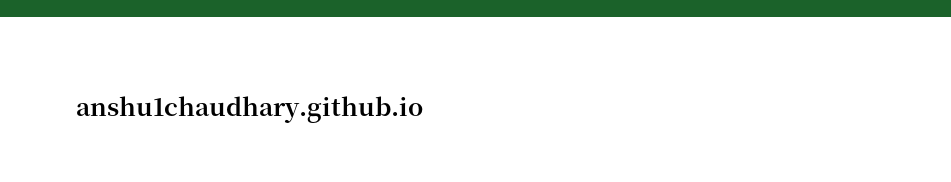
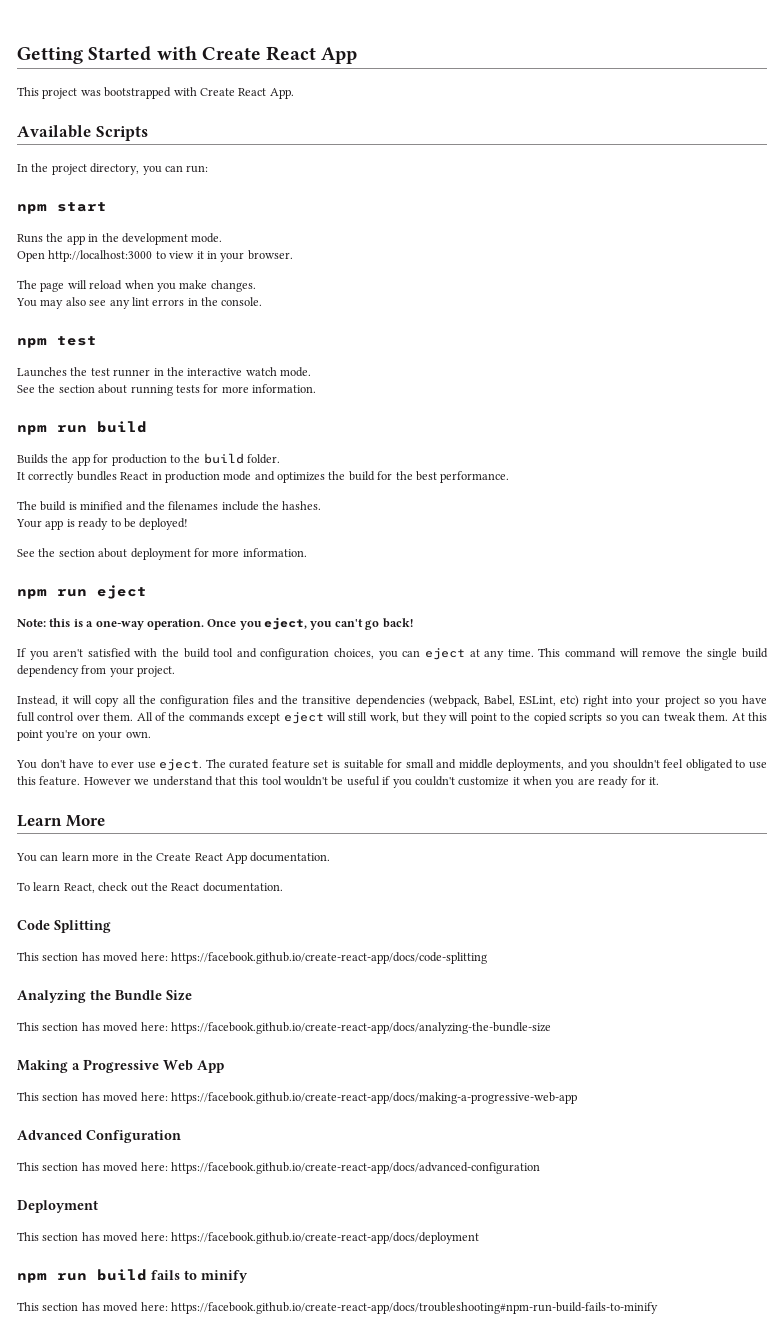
- anshu1chaudhary.github.io
+ Getting Started with Create React App
+ This project was bootstrapped with Create React App.
+ Available Scripts
+ In the project directory, you can run:
+ npm start
+ Runs the app in the development mode.
+ Open http://localhost:3000 to view it in your browser.
+ The page will reload when you make changes.
+ You may also see any lint errors in the console.
+ npm test
+ Launches the test runner in the interactive watch mode.
+ See the section about running tests for more information.
+ npm run build
+ Builds the app for production to the build folder.
+ It correctly bundles React in production mode and optimizes the build for the best performance.
+ The build is minified and the filenames include the hashes.
+ Your app is ready to be deployed!
+ See the section about deployment for more information.
+ npm run eject
+ Note: this is a one-way operation. Once you eject, you can't go back!
+ If you aren't satisfied with the build tool and configuration choices, you can eject at any time. This command will remove the single build dependency from your project.
+ Instead, it will copy all the configuration files and the transitive dependencies (webpack, Babel, ESLint, etc) right into your project so you have full control over them. All of the commands except eject will still work, but they will point to the copied scripts so you can tweak them. At this point you're on your own.
+ You don't have to ever use eject. The curated feature set is suitable for small and middle deployments, and you shouldn't feel obligated to use this feature. However we understand that this tool wouldn't be useful if you couldn't customize it when you are ready for it.
+ Learn More
+ You can learn more in the Create React App documentation.
+ To learn React, check out the React documentation.
+ Code Splitting
+ This section has moved here: https://facebook.github.io/create-react-app/docs/code-splitting
+ Analyzing the Bundle Size
+ This section has moved here: https://facebook.github.io/create-react-app/docs/analyzing-the-bundle-size
+ Making a Progressive Web App
+ This section has moved here: https://facebook.github.io/create-react-app/docs/making-a-progressive-web-app
+ Advanced Configuration
+ This section has moved here: https://facebook.github.io/create-react-app/docs/advanced-configuration
+ Deployment
+ This section has moved here: https://facebook.github.io/create-react-app/docs/deployment
+ npm run build fails to minify
+ This section has moved here: https://facebook.github.io/create-react-app/docs/troubleshooting#npm-run-build-fails-to-minify

